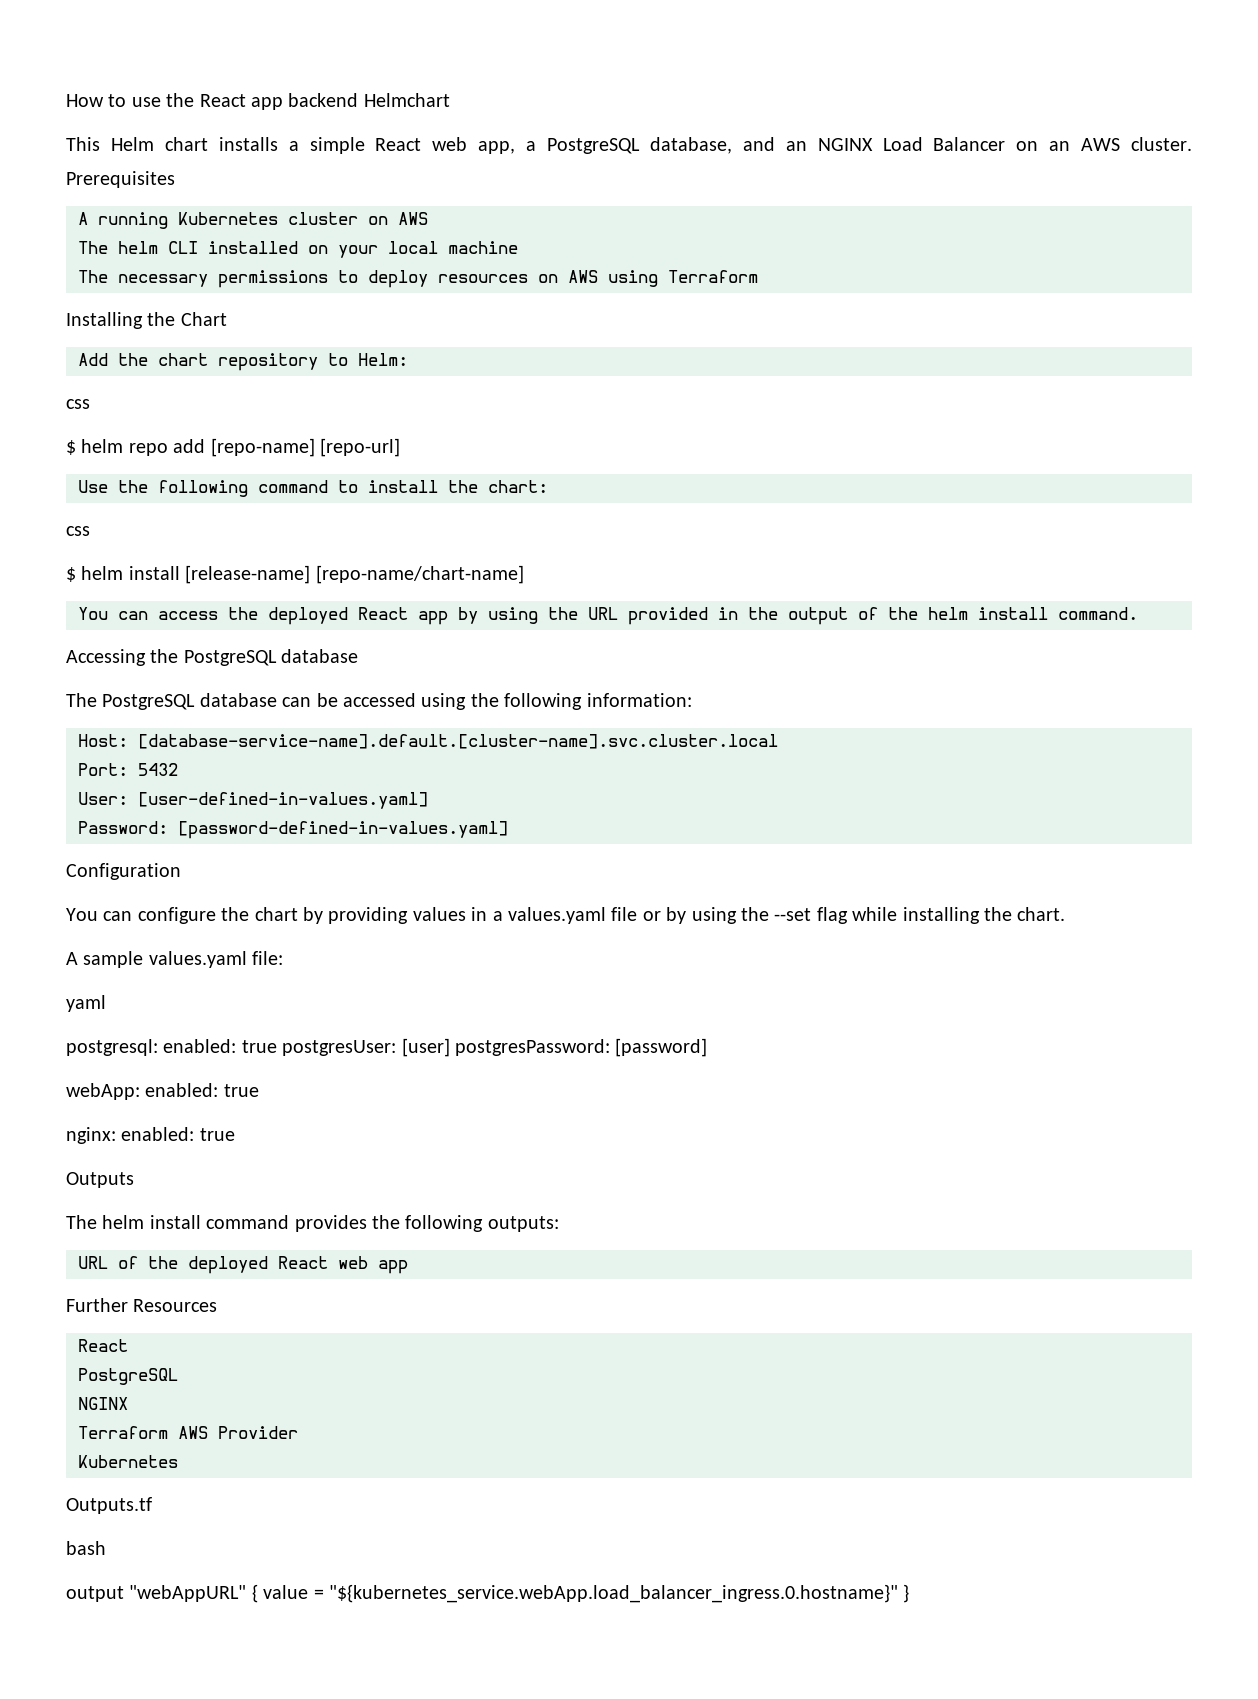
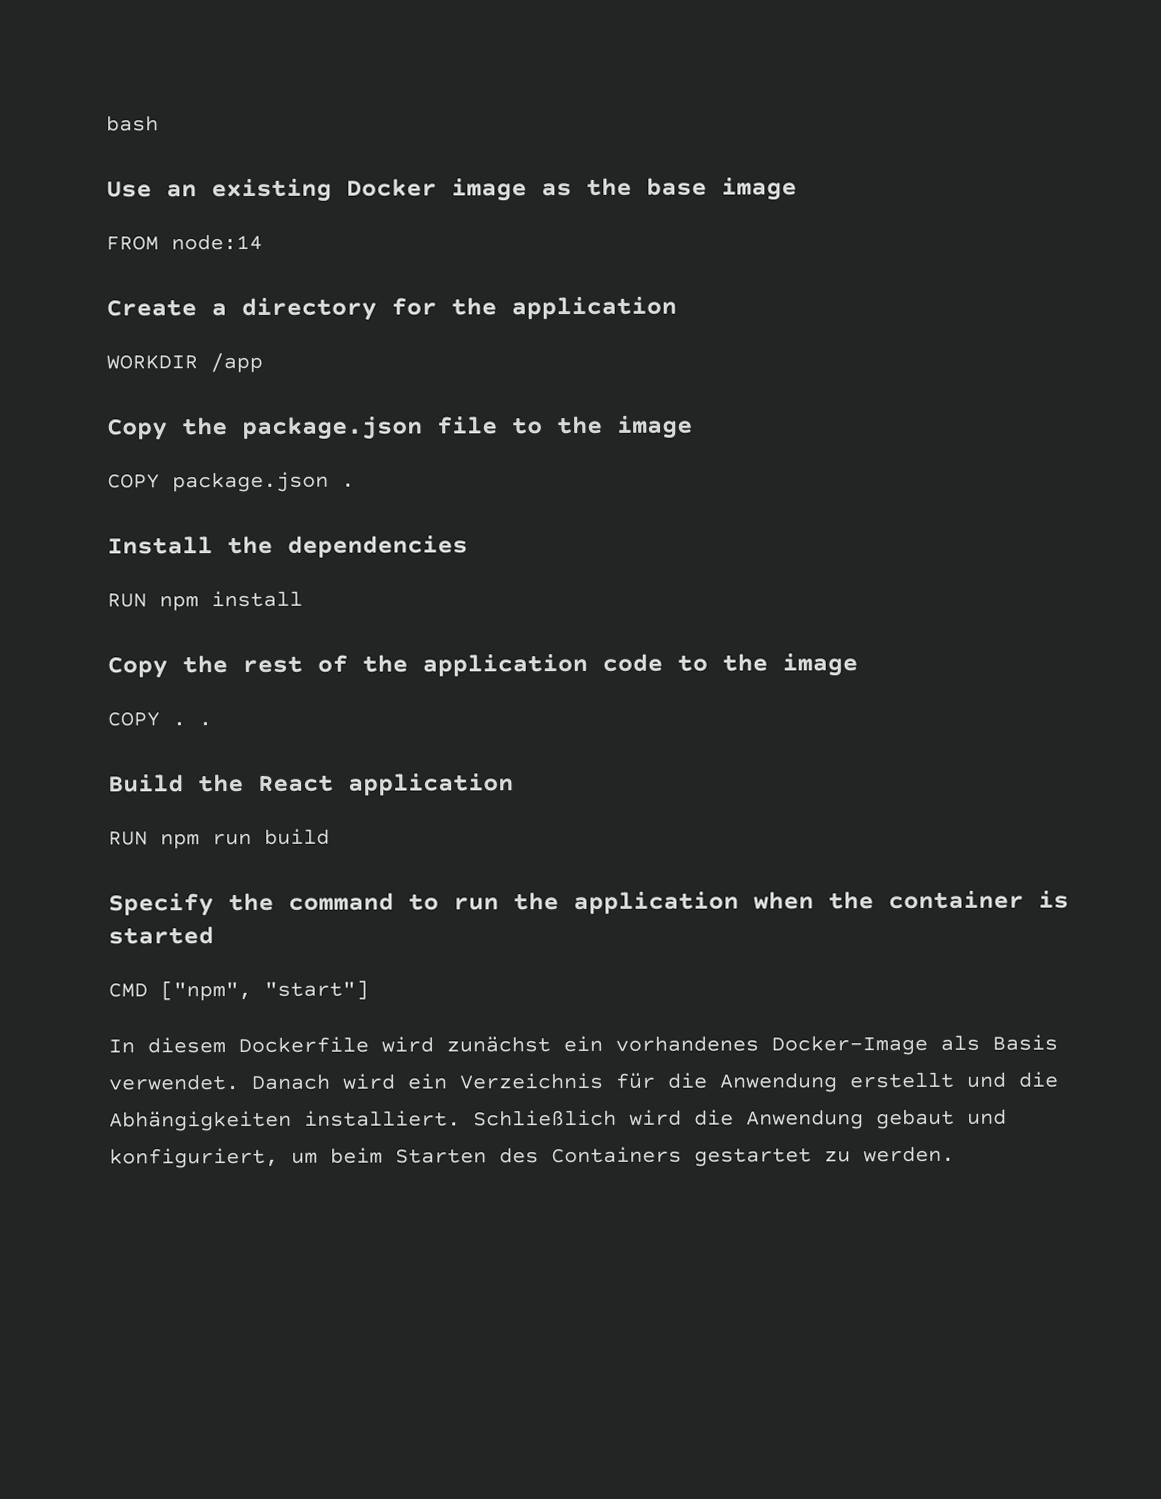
- How to use the React app backend Helmchart
- This Helm chart installs a simple React web app, a PostgreSQL database, and an NGINX Load Balancer on an AWS cluster. Prerequisites
- A running Kubernetes cluster on AWS
- The helm CLI installed on your local machine
- The necessary permissions to deploy resources on AWS using Terraform
- Installing the Chart
- Add the chart repository to Helm:
- css
- $ helm repo add [repo-name] [repo-url]
- Use the following command to install the chart:
- css
- $ helm install [release-name] [repo-name/chart-name]
- You can access the deployed React app by using the URL provided in the output of the helm install command.
- Accessing the PostgreSQL database
- The PostgreSQL database can be accessed using the following information:
- Host: [database-service-name].default.[cluster-name].svc.cluster.local
- Port: 5432
- User: [user-defined-in-values.yaml]
- Password: [password-defined-in-values.yaml]
- Configuration
- You can configure the chart by providing values in a values.yaml file or by using the --set flag while installing the chart.
- A sample values.yaml file:
- yaml
- postgresql: enabled: true postgresUser: [user] postgresPassword: [password]
- webApp: enabled: true
- nginx: enabled: true
- Outputs
- The helm install command provides the following outputs:
- URL of the deployed React web app
- Further Resources
- React
- PostgreSQL
- NGINX
- Terraform AWS Provider
- Kubernetes
- Outputs.tf
  bash
- output "webAppURL" { value = "${kubernetes_service.webApp.load_balancer_ingress.0.hostname}" }
+ Use an existing Docker image as the base image
+ FROM node:14
+ Create a directory for the application
+ WORKDIR /app
+ Copy the package.json file to the image
+ COPY package.json .
+ Install the dependencies
+ RUN npm install
+ Copy the rest of the application code to the image
+ COPY . .
+ Build the React application
+ RUN npm run build
+ Specify the command to run the application when the container is started
+ CMD ["npm", "start"]
+ In diesem Dockerfile wird zunächst ein vorhandenes Docker-Image als Basis verwendet. Danach wird ein Verzeichnis für die Anwendung erstellt und die Abhängigkeiten installiert. Schließlich wird die Anwendung gebaut und konfiguriert, um beim Starten des Containers gestartet zu werden.

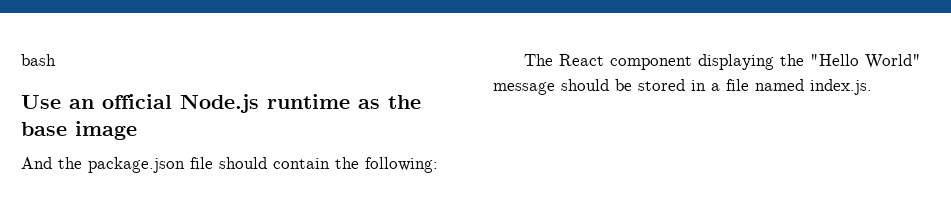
- Use an existing Docker image as the base image
+ Use an official Node.js runtime as the base image
- FROM node:14
- Create a directory for the application
- WORKDIR /app
- Copy the package.json file to the image
- COPY package.json .
- Install the dependencies
- RUN npm install
- Copy the rest of the application code to the image
- COPY . .
- Build the React application
- RUN npm run build
- Specify the command to run the application when the container is started
- CMD ["npm", "start"]
- In diesem Dockerfile wird zunächst ein vorhandenes Docker-Image als Basis verwendet. Danach wird ein Verzeichnis für die Anwendung erstellt und die Abhängigkeiten installiert. Schließlich wird die Anwendung gebaut und konfiguriert, um beim Starten des Containers gestartet zu werden.
+ And the package.json file should contain the following:
+ The React component displaying the "Hello World" message should be stored in a file named index.js.

